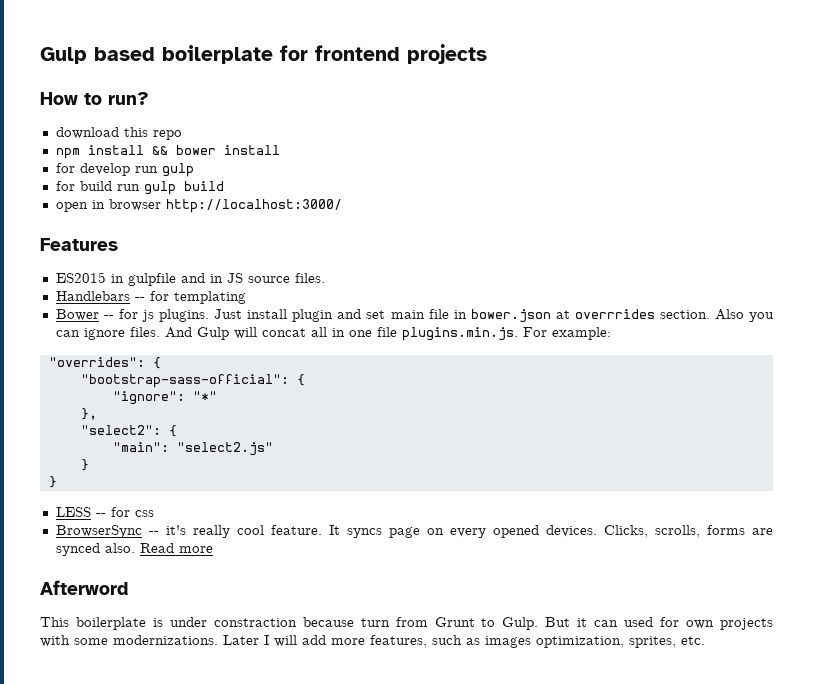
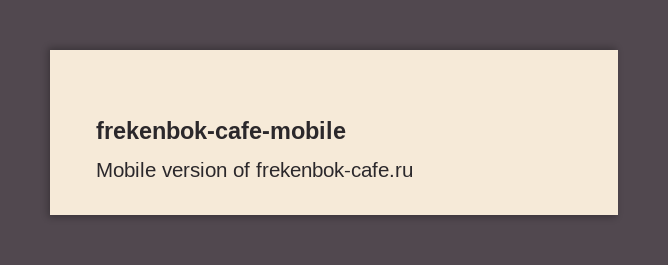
- Gulp based boilerplate for frontend projects
- How to run?
- download this repo
- npm install && bower install
- for develop run gulp
- for build run gulp build
- open in browser http://localhost:3000/
- Features
- ES2015 in gulpfile and in JS source files.
- Handlebars -- for templating
- Bower -- for js plugins. Just install plugin and set main file in bower.json at overrrides section. Also you can ignore files. And Gulp will concat all in one file plugins.min.js. For example:
- "overrides": {
- "bootstrap-sass-official": {
- "ignore": "*"
- },
- "select2": {
- "main": "select2.js"
- }
- }
- LESS -- for css
- BrowserSync -- it's really cool feature. It syncs page on every opened devices. Clicks, scrolls, forms are synced also. Read more
- Afterword
- This boilerplate is under constraction because turn from Grunt to Gulp. But it can used for own projects with some modernizations. Later I will add more features, such as images optimization, sprites, etc.
+ frekenbok-cafe-mobile
+ Mobile version of frekenbok-cafe.ru

